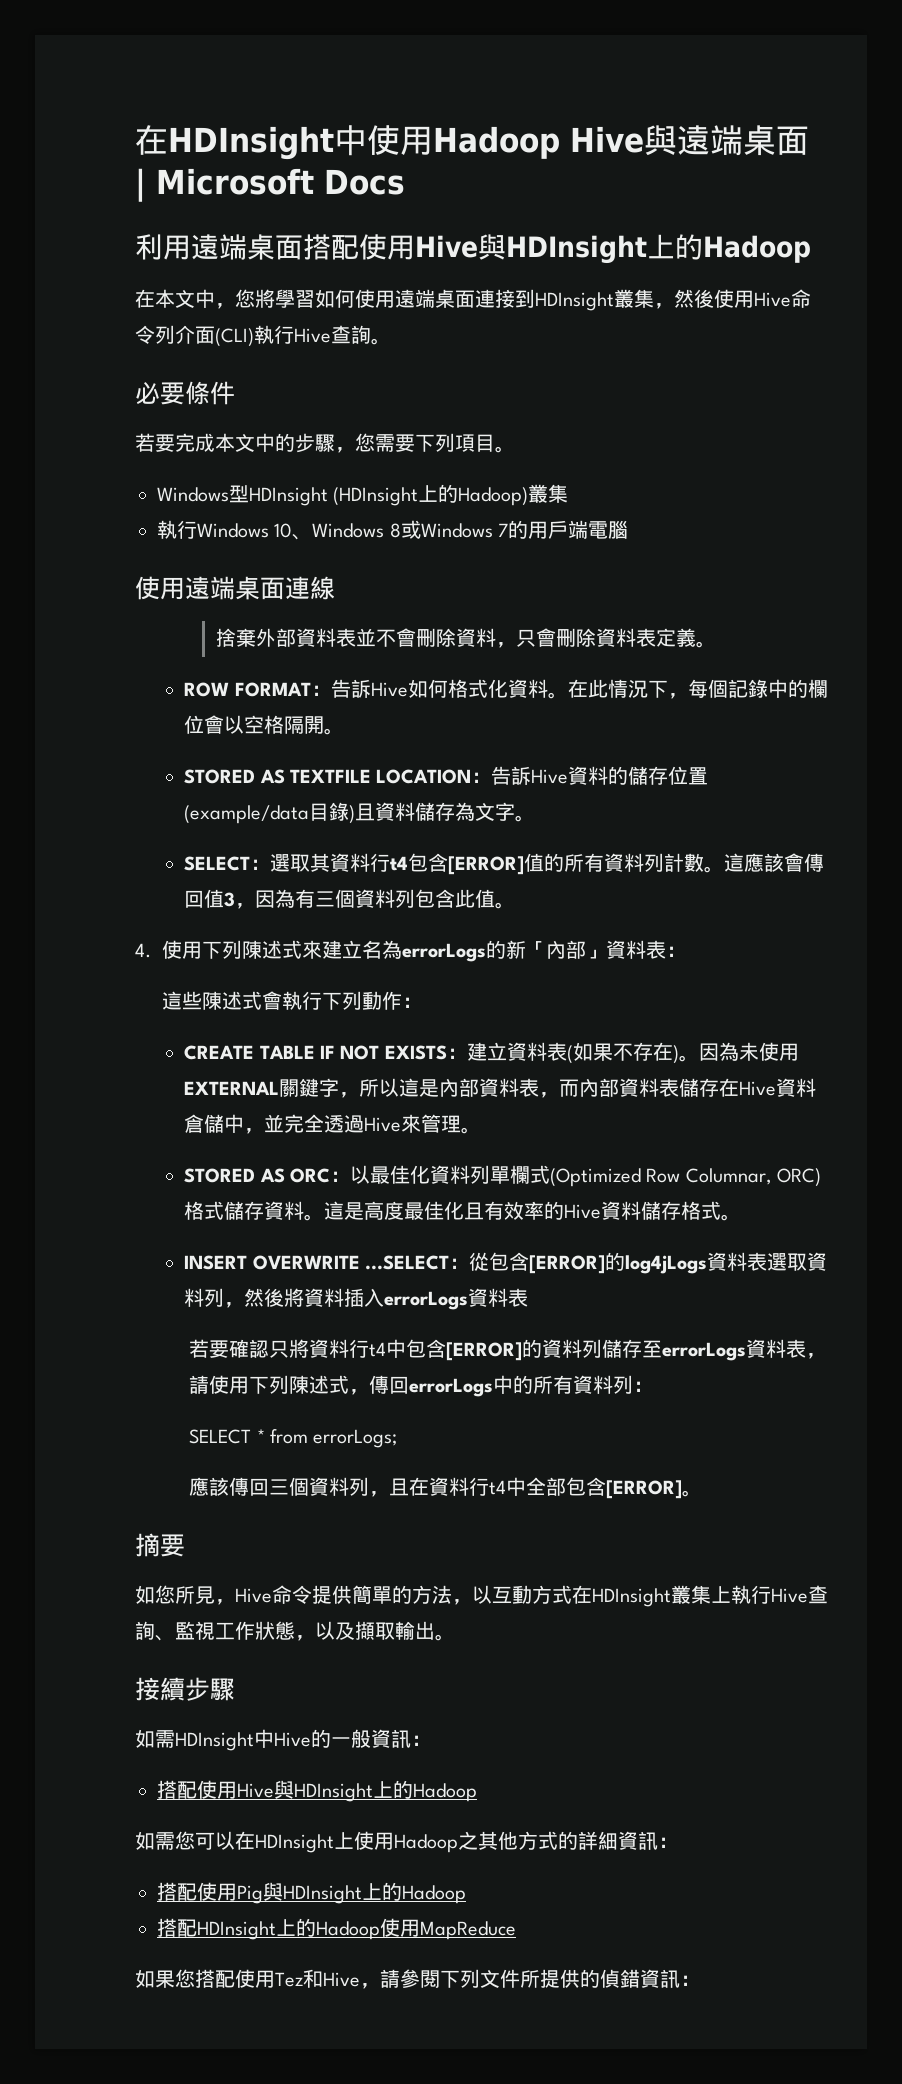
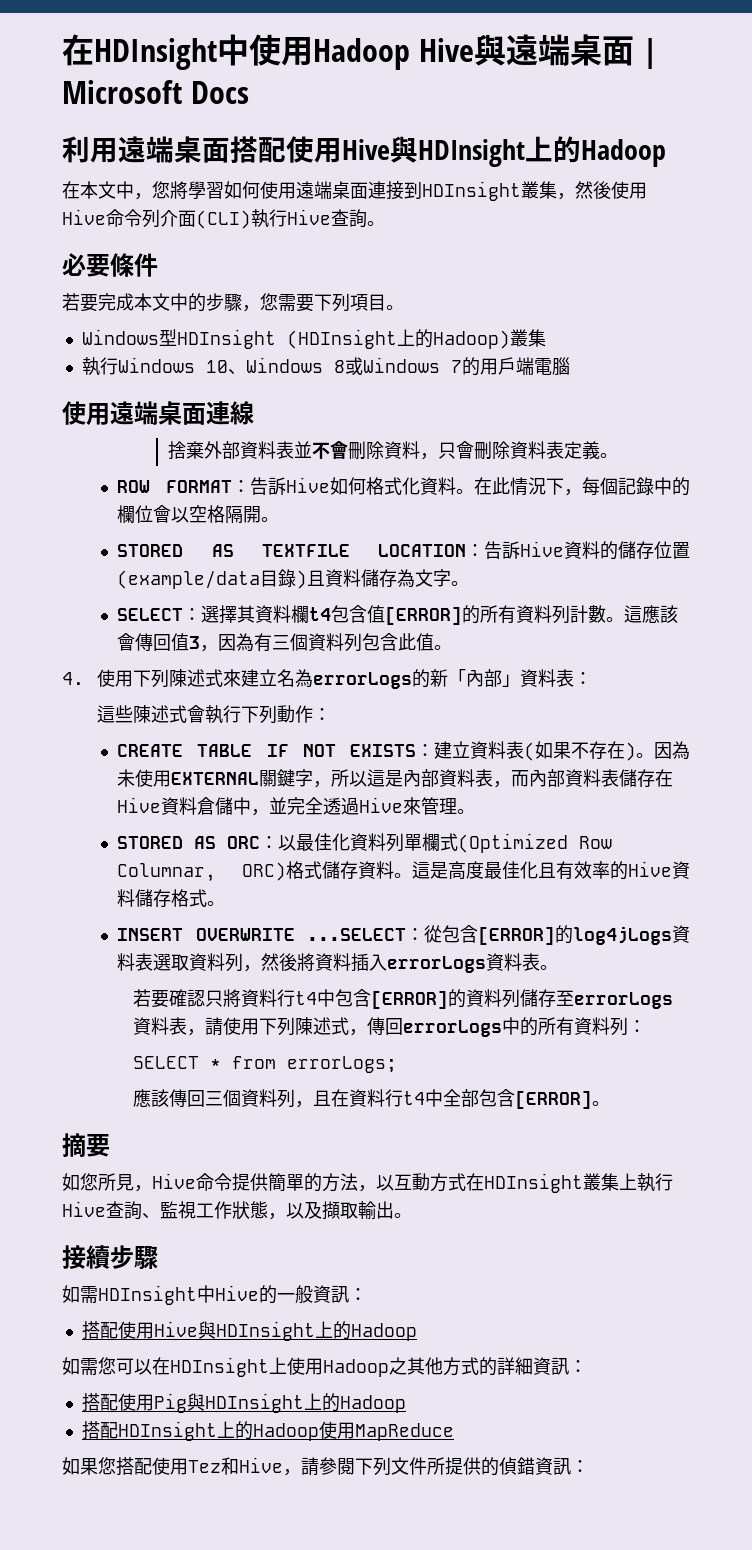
- SELECT：選取其資料行t4包含[ERROR]值的所有資料列計數。
+ SELECT：選擇其資料欄t4包含值[ERROR]的所有資料列計數。
- INSERT OVERWRITE ...SELECT：從包含[ERROR]的log4jLogs資料表選取資料列，然後將資料插入errorLogs資料表
+ INSERT OVERWRITE ...SELECT：從包含[ERROR]的log4jLogs資料表選取資料列，然後將資料插入errorLogs資料表。

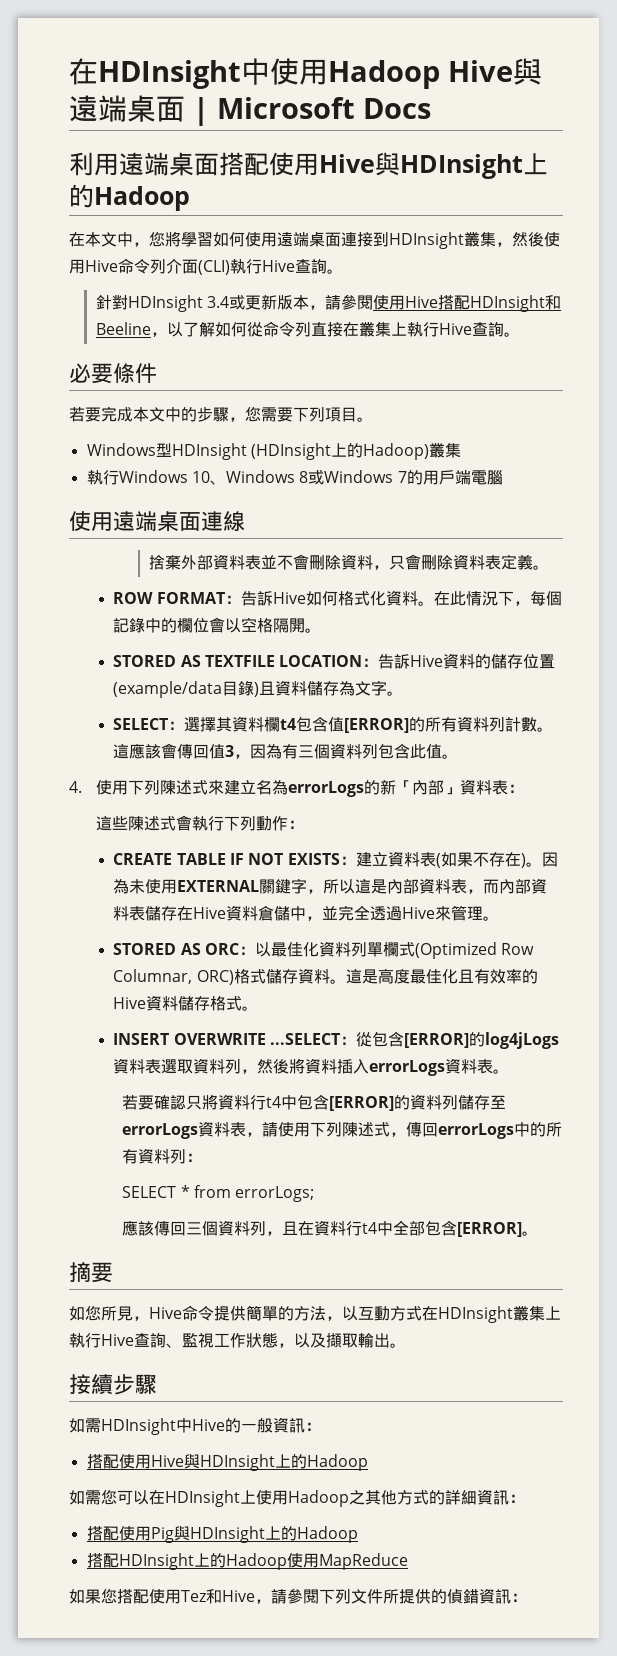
+ 針對HDInsight 3.4或更新版本，請參閱使用Hive搭配HDInsight和Beeline，以了解如何從命令列直接在叢集上執行Hive查詢。

